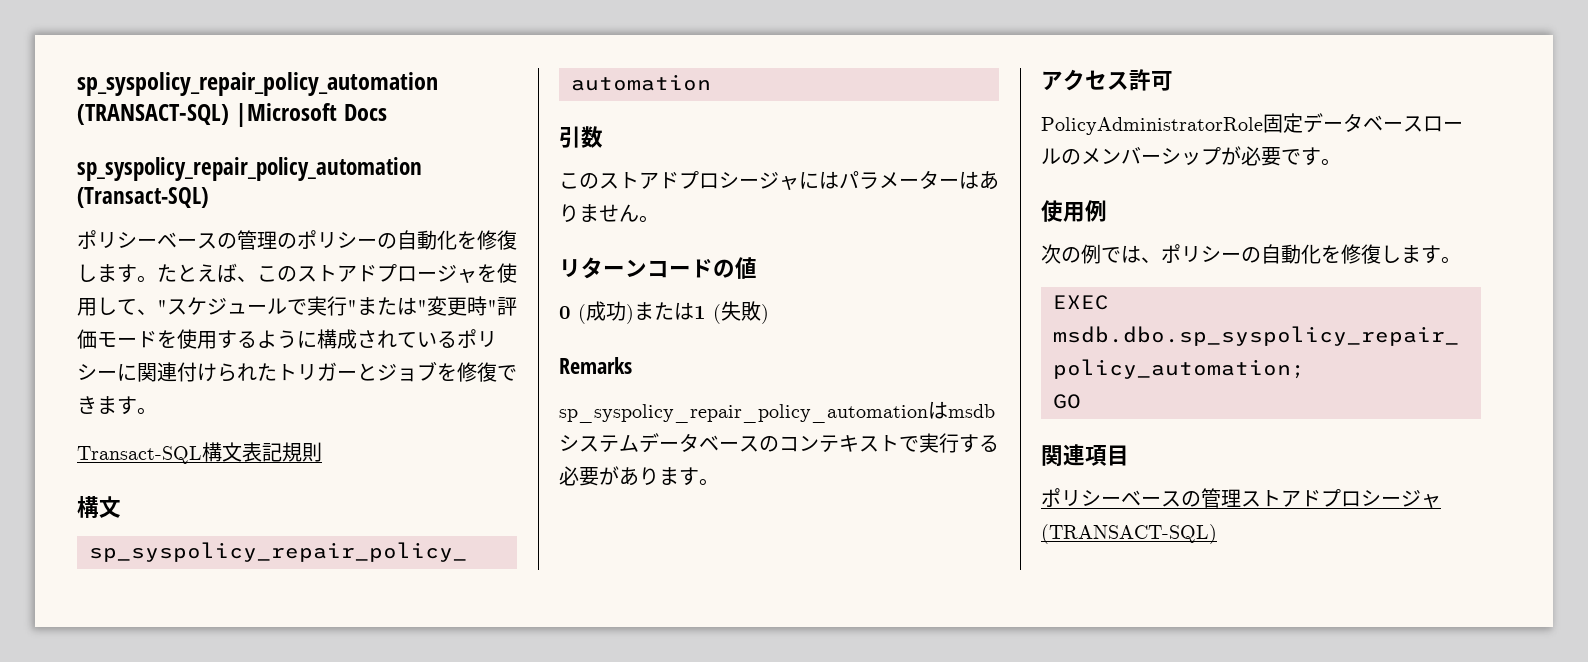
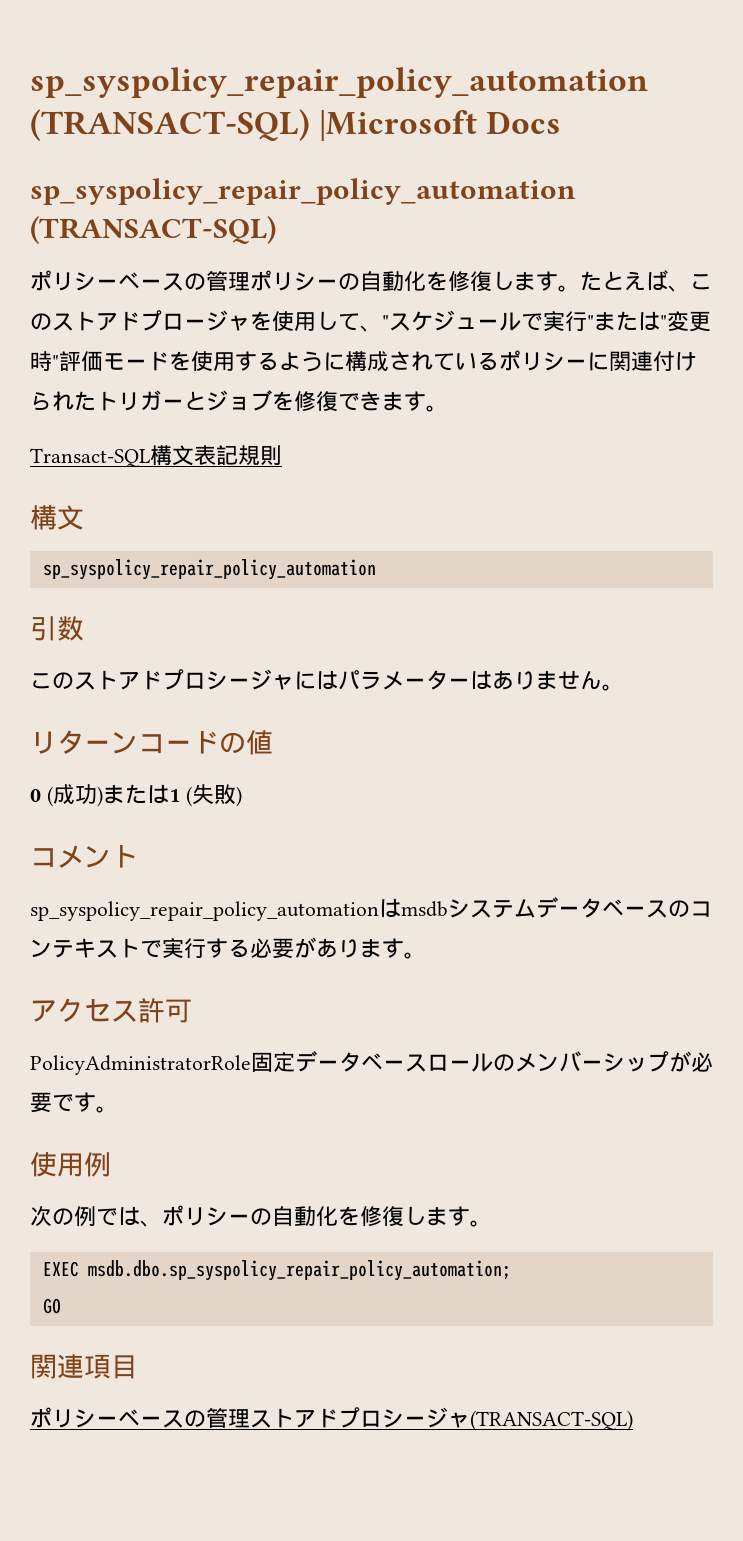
  sp_syspolicy_repair_policy_automation (TRANSACT-SQL) |Microsoft Docs
- sp_syspolicy_repair_policy_automation (Transact-SQL)
- ポリシーベースの管理のポリシーの自動化を修復します。
+ sp_syspolicy_repair_policy_automation (TRANSACT-SQL)
+ ポリシーベースの管理ポリシーの自動化を修復します。
- Remarks
+ コメント

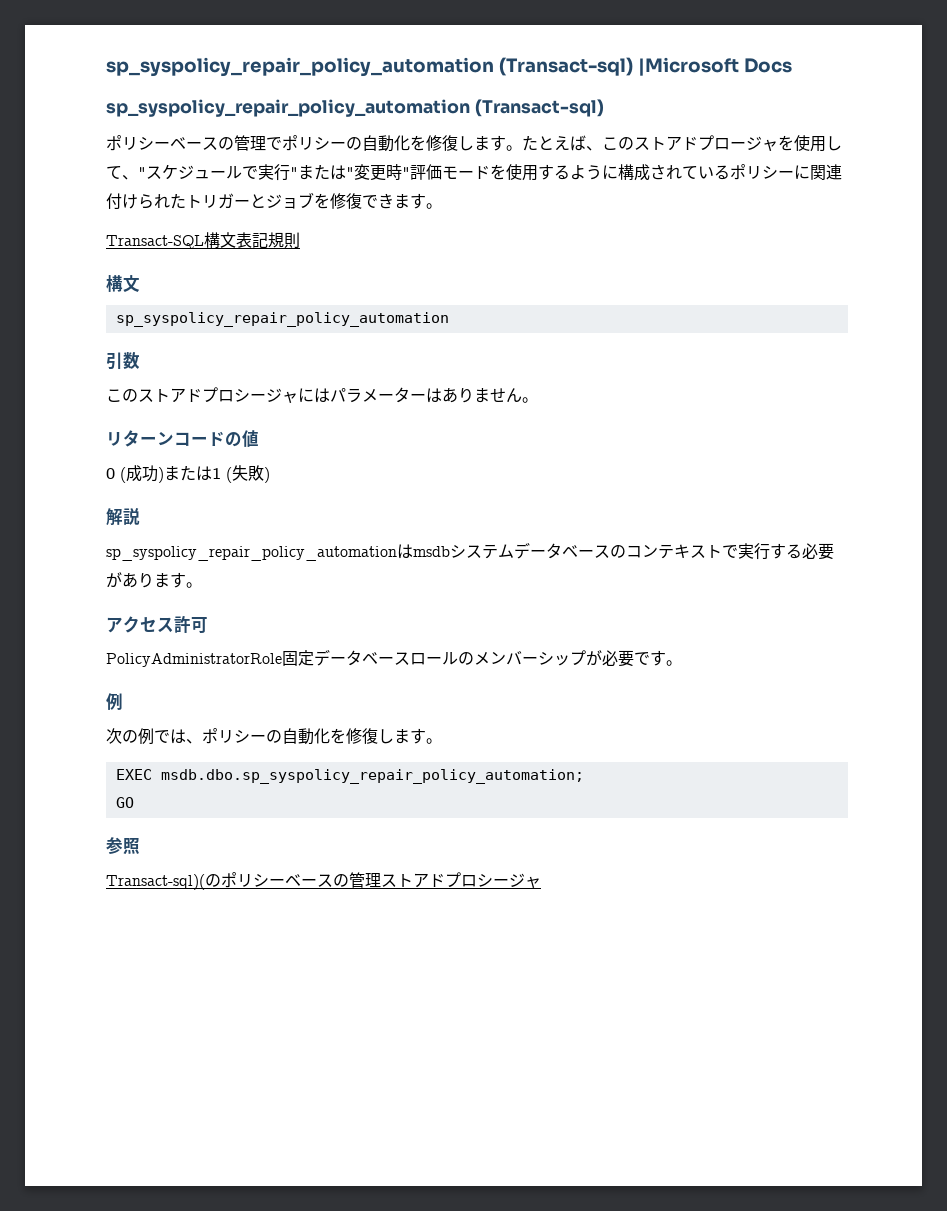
- sp_syspolicy_repair_policy_automation (TRANSACT-SQL) |Microsoft Docs
- sp_syspolicy_repair_policy_automation (TRANSACT-SQL)
- ポリシーベースの管理ポリシーの自動化を修復します。
+ sp_syspolicy_repair_policy_automation (Transact-sql) |Microsoft Docs
+ sp_syspolicy_repair_policy_automation (Transact-sql)
+ ポリシーベースの管理でポリシーの自動化を修復します。
- コメント
+ 解説
  PolicyAdministratorRole固定データベースロールのメンバーシップが必要です。
- 使用例
+ 例
- 関連項目
- ポリシーベースの管理ストアドプロシージャ(TRANSACT-SQL)
+ 参照
+ Transact-sql)(のポリシーベースの管理ストアドプロシージャ

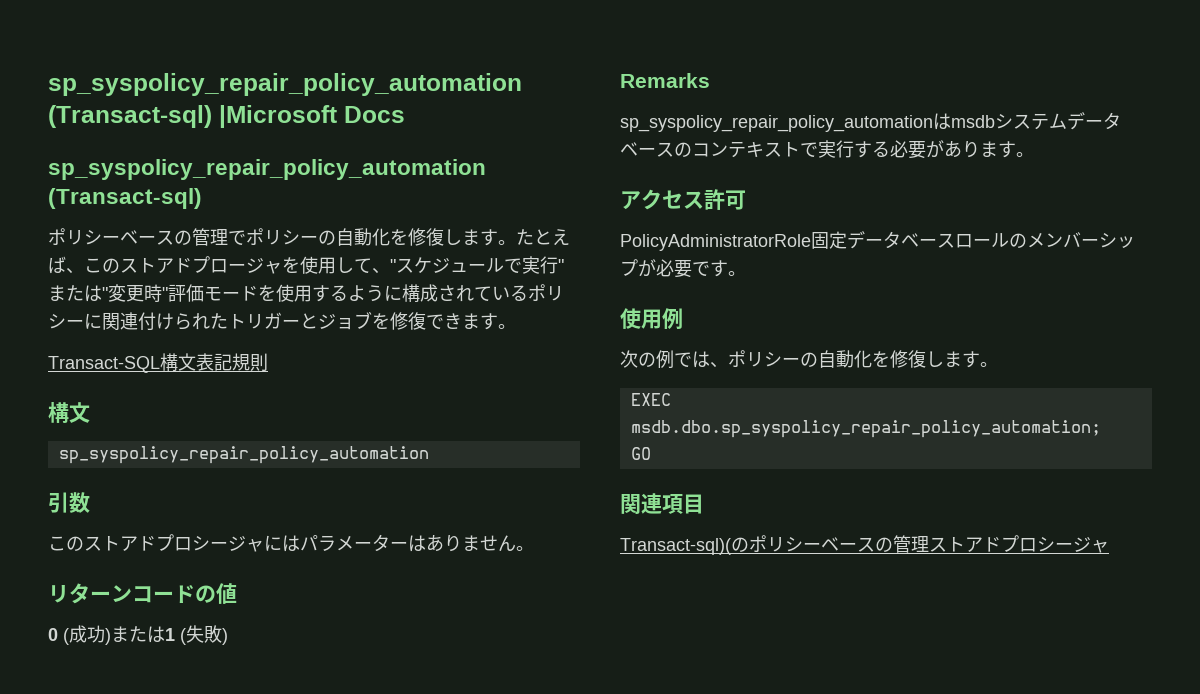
- 解説
+ Remarks
  PolicyAdministratorRole固定データベースロールのメンバーシップが必要です。
- 例
+ 使用例
- 参照
+ 関連項目

